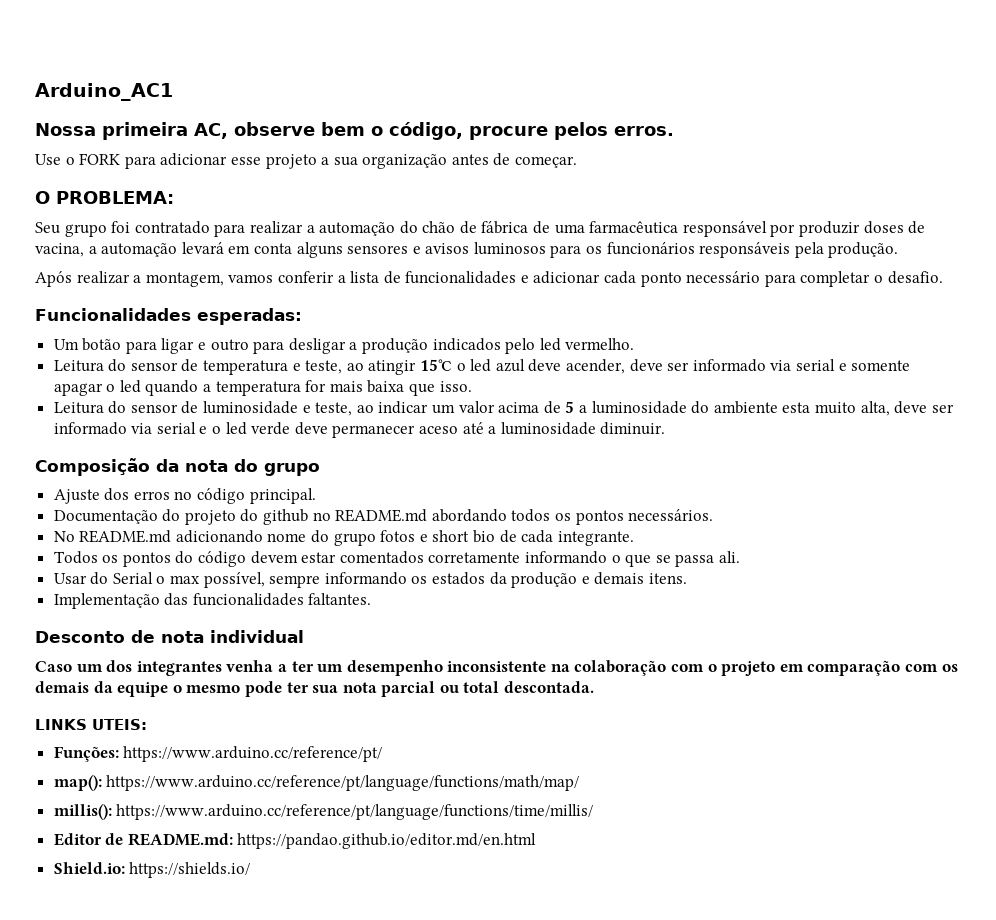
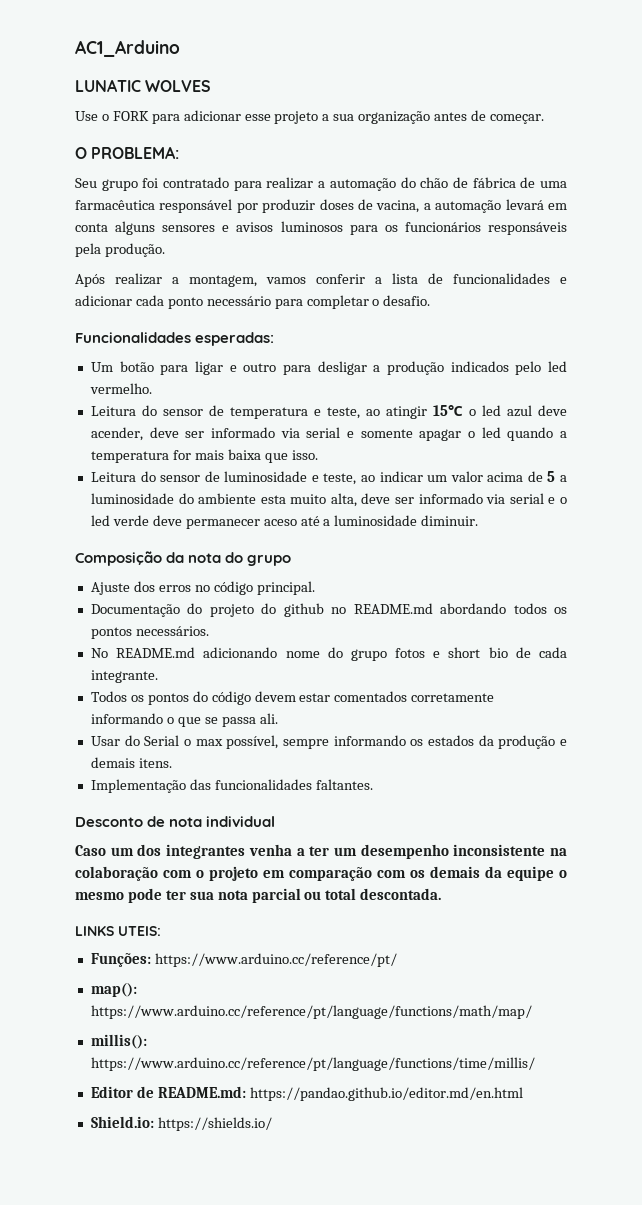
- Arduino_AC1
- Nossa primeira AC, observe bem o código, procure pelos erros.
+ AC1_Arduino
+ LUNATIC WOLVES

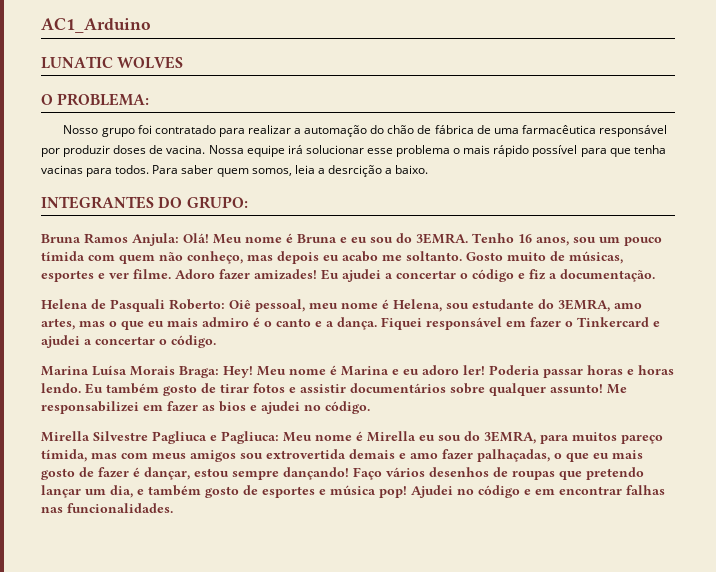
- Use o FORK para adicionar esse projeto a sua organização antes de começar.
- Seu grupo foi contratado para realizar a automação do chão de fábrica de uma farmacêutica responsável por produzir doses de vacina, a automação levará em conta alguns sensores e avisos luminosos para os funcionários responsáveis pela produção.
- Após realizar a montagem, vamos conferir a lista de funcionalidades e adicionar cada ponto necessário para completar o desafio.
- Funcionalidades esperadas:
- Um botão para ligar e outro para desligar a produção indicados pelo led vermelho.
- Leitura do sensor de temperatura e teste, ao atingir 15℃ o led azul deve acender, deve ser informado via serial e somente apagar o led quando a temperatura for mais baixa que isso.
- Leitura do sensor de luminosidade e teste, ao indicar um valor acima de 5 a luminosidade do ambiente esta muito alta, deve ser informado via serial e o led verde deve permanecer aceso até a luminosidade diminuir.
- Composição da nota do grupo
- Ajuste dos erros no código principal.
- Documentação do projeto do github no README.md abordando todos os pontos necessários.
- No README.md adicionando nome do grupo fotos e short bio de cada integrante.
- Todos os pontos do código devem estar comentados corretamente informando o que se passa ali.
- Usar do Serial o max possível, sempre informando os estados da produção e demais itens.
- Implementação das funcionalidades faltantes.
- Desconto de nota individual
- Caso um dos integrantes venha a ter um desempenho inconsistente na colaboração com o projeto em comparação com os demais da equipe o mesmo pode ter sua nota parcial ou total descontada.
- LINKS UTEIS:
- Funções: https://www.arduino.cc/reference/pt/
- map(): https://www.arduino.cc/reference/pt/language/functions/math/map/
- millis(): https://www.arduino.cc/reference/pt/language/functions/time/millis/
- Editor de README.md: https://pandao.github.io/editor.md/en.html
- Shield.io: https://shields.io/
+ Nosso grupo foi contratado para realizar a automação do chão de fábrica de uma farmacêutica responsável por produzir doses de vacina. Nossa equipe irá solucionar esse problema o mais rápido possível para que tenha vacinas para todos. Para saber quem somos, leia a desrcição a baixo.
+ INTEGRANTES DO GRUPO:
+ Bruna Ramos Anjula: Olá! Meu nome é Bruna e eu sou do 3EMRA. Tenho 16 anos, sou um pouco tímida com quem não conheço, mas depois eu acabo me soltanto. Gosto muito de músicas, esportes e ver filme. Adoro fazer amizades! Eu ajudei a concertar o código e fiz a documentação.
+ Helena de Pasquali Roberto: Oiê pessoal, meu nome é Helena, sou estudante do 3EMRA, amo artes, mas o que eu mais admiro é o canto e a dança. Fiquei responsável em fazer o Tinkercard e ajudei a concertar o código.
+ Marina Luísa Morais Braga: Hey! Meu nome é Marina e eu adoro ler! Poderia passar horas e horas lendo. Eu também gosto de tirar fotos e assistir documentários sobre qualquer assunto! Me responsabilizei em fazer as bios e ajudei no código.
+ Mirella Silvestre Pagliuca e Pagliuca: Meu nome é Mirella eu sou do 3EMRA, para muitos pareço tímida, mas com meus amigos sou extrovertida demais e amo fazer palhaçadas, o que eu mais gosto de fazer é dançar, estou sempre dançando! Faço vários desenhos de roupas que pretendo lançar um dia, e também gosto de esportes e música pop! Ajudei no código e em encontrar falhas nas funcionalidades.

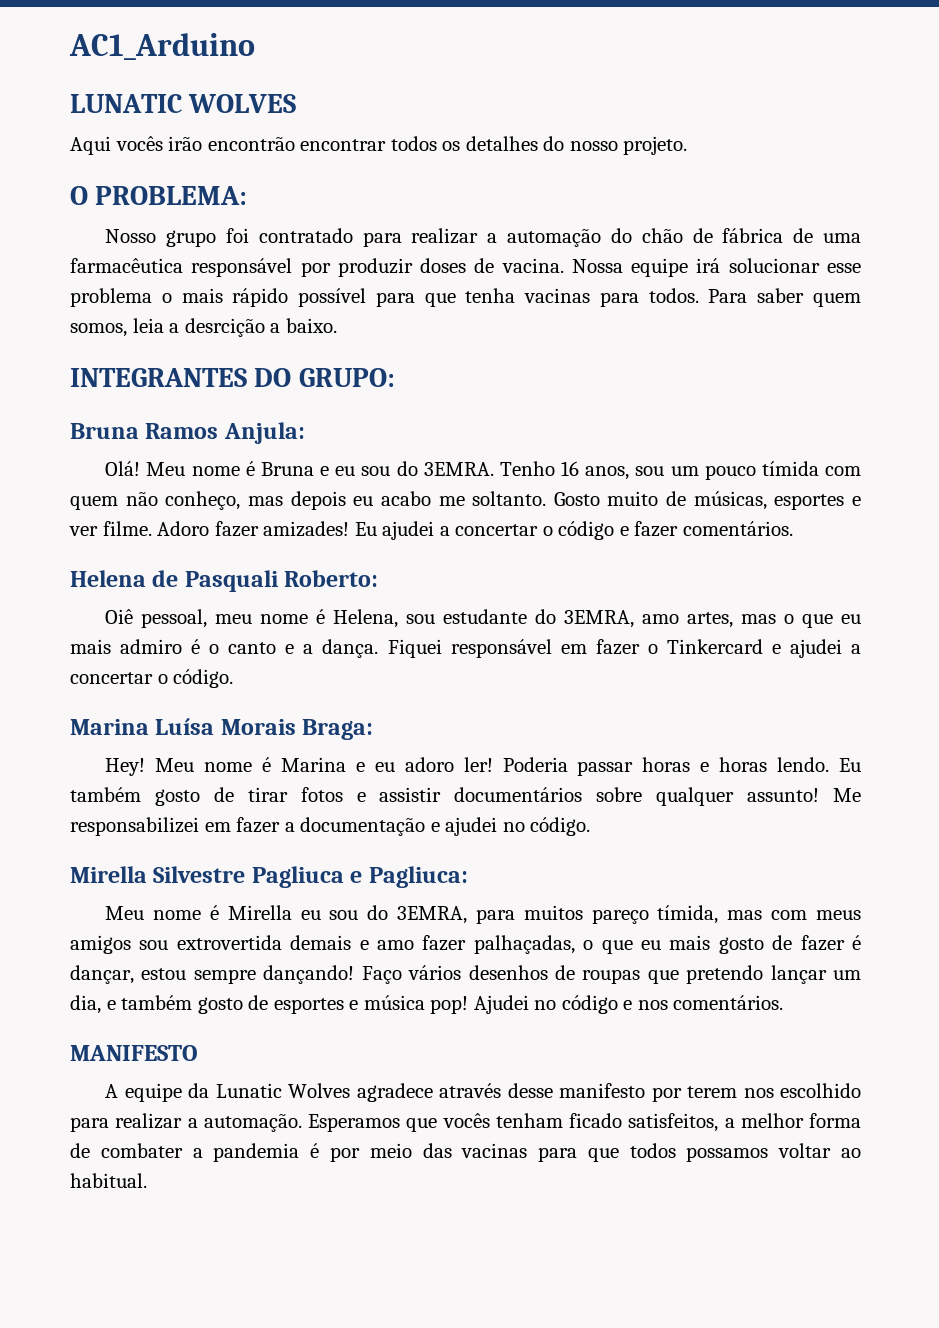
+ Aqui vocês irão encontrão encontrar todos os detalhes do nosso projeto.
- Bruna Ramos Anjula: Olá!
+ Bruna Ramos Anjula:
+ Olá!
- Eu ajudei a concertar o código e fiz a documentação.
+ Eu ajudei a concertar o código e fazer comentários.
- Helena de Pasquali Roberto: Oiê pessoal, meu nome é Helena, sou estudante do 3EMRA, amo artes, mas o que eu mais admiro é o canto e a dança.
+ Helena de Pasquali Roberto:
+ Oiê pessoal, meu nome é Helena, sou estudante do 3EMRA, amo artes, mas o que eu mais admiro é o canto e a dança.
- Marina Luísa Morais Braga: Hey!
+ Marina Luísa Morais Braga:
+ Hey!
- Me responsabilizei em fazer as bios e ajudei no código.
+ Me responsabilizei em fazer a documentação e ajudei no código.
- Mirella Silvestre Pagliuca e Pagliuca: Meu nome é Mirella eu sou do 3EMRA, para muitos pareço tímida, mas com meus amigos sou extrovertida demais e amo fazer palhaçadas, o que eu mais gosto de fazer é dançar, estou sempre dançando!
+ Mirella Silvestre Pagliuca e Pagliuca:
+ Meu nome é Mirella eu sou do 3EMRA, para muitos pareço tímida, mas com meus amigos sou extrovertida demais e amo fazer palhaçadas, o que eu mais gosto de fazer é dançar, estou sempre dançando!
- Ajudei no código e em encontrar falhas nas funcionalidades.
+ Ajudei no código e nos comentários.
+ MANIFESTO
+ A equipe da Lunatic Wolves agradece através desse manifesto por terem nos escolhido para realizar a automação. Esperamos que vocês tenham ficado satisfeitos, a melhor forma de combater a pandemia é por meio das vacinas para que todos possamos voltar ao habitual.

